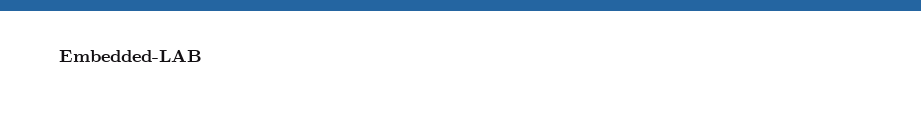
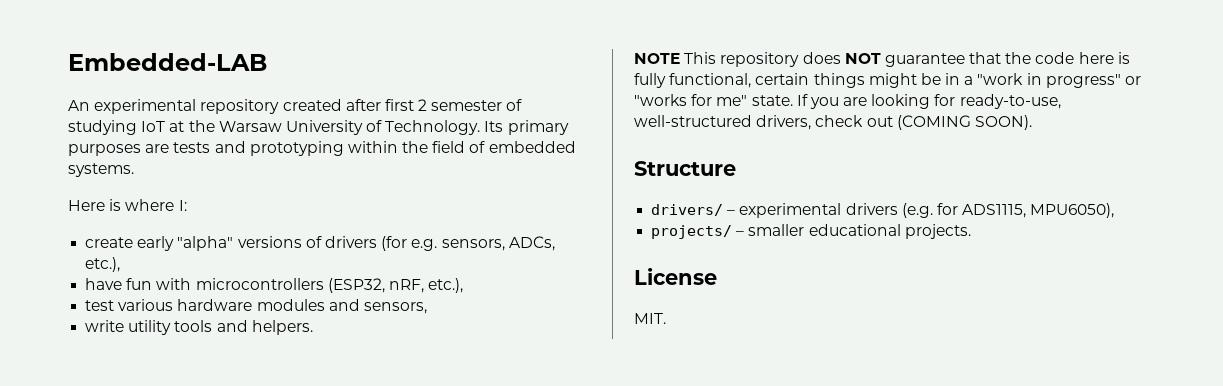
+ An experimental repository created after first 2 semester of studying IoT at the Warsaw University of Technology. Its primary purposes are tests and prototyping within the field of embedded systems.
+ Here is where I:
+ create early "alpha" versions of drivers (for e.g. sensors, ADCs, etc.),
+ have fun with microcontrollers (ESP32, nRF, etc.),
+ test various hardware modules and sensors,
+ write utility tools and helpers.
+ NOTE This repository does NOT guarantee that the code here is fully functional, certain things might be in a "work in progress" or "works for me" state. If you are looking for ready-to-use, well-structured drivers, check out (COMING SOON).
+ Structure
+ drivers/ – experimental drivers (e.g. for ADS1115, MPU6050),
+ projects/ – smaller educational projects.
+ License
+ MIT.

